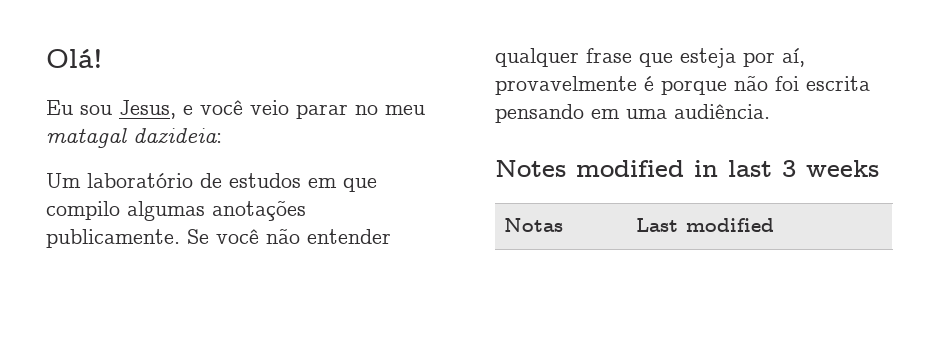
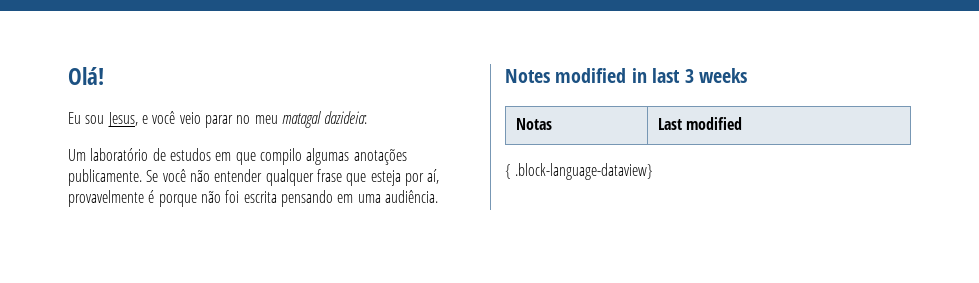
+ { .block-language-dataview}

